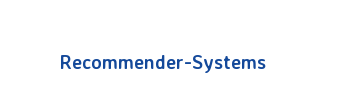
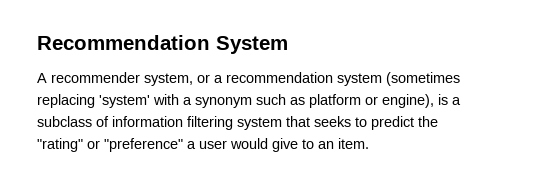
- Recommender-Systems
+ Recommendation System
+ A recommender system, or a recommendation system (sometimes replacing 'system' with a synonym such as platform or engine), is a subclass of information filtering system that seeks to predict the "rating" or "preference" a user would give to an item.

